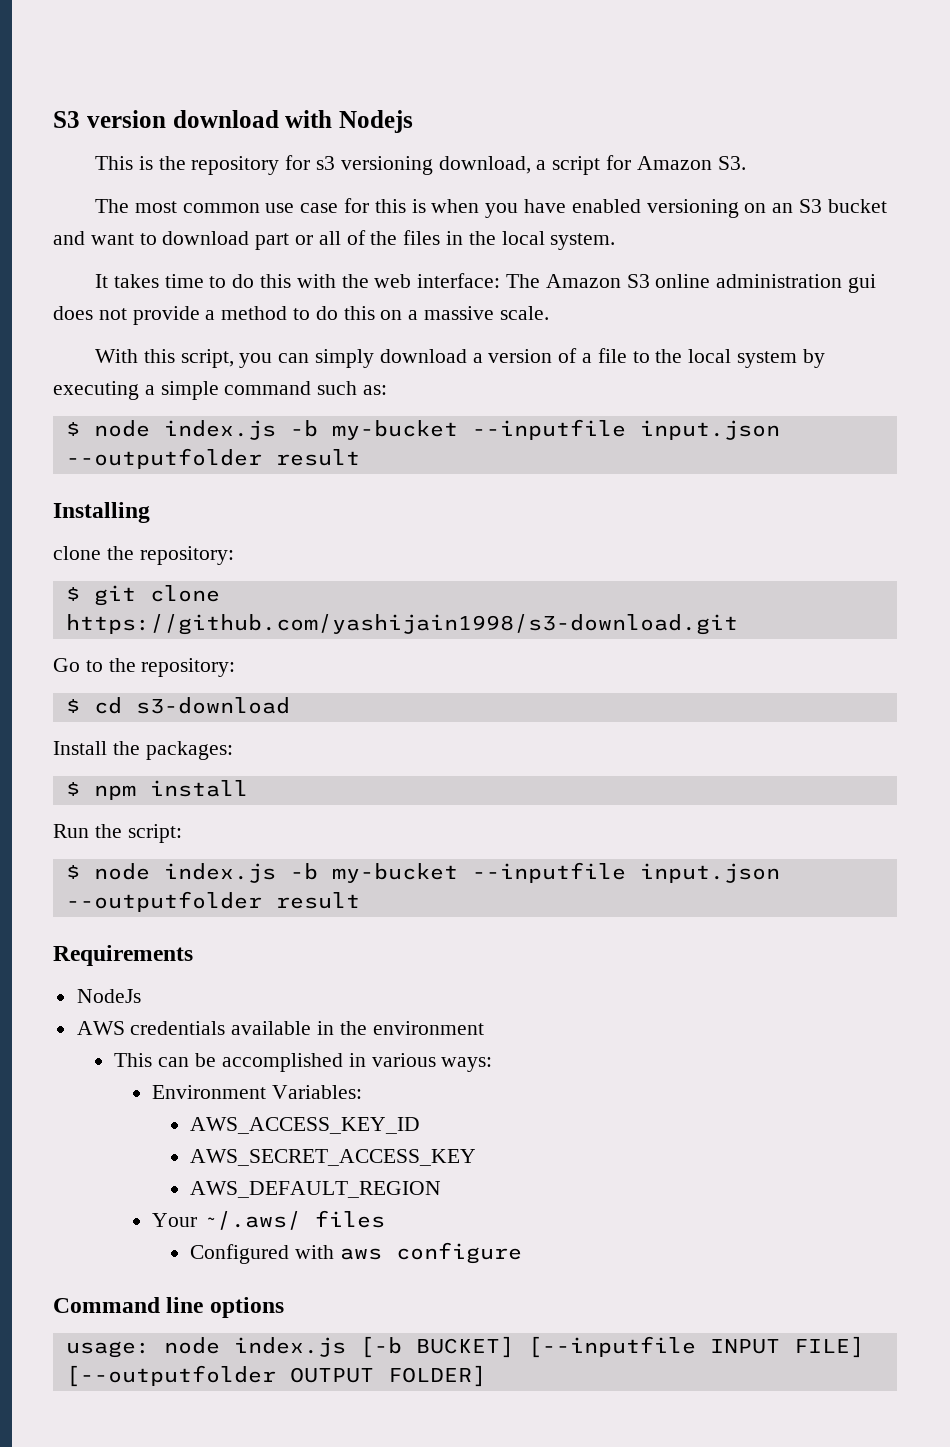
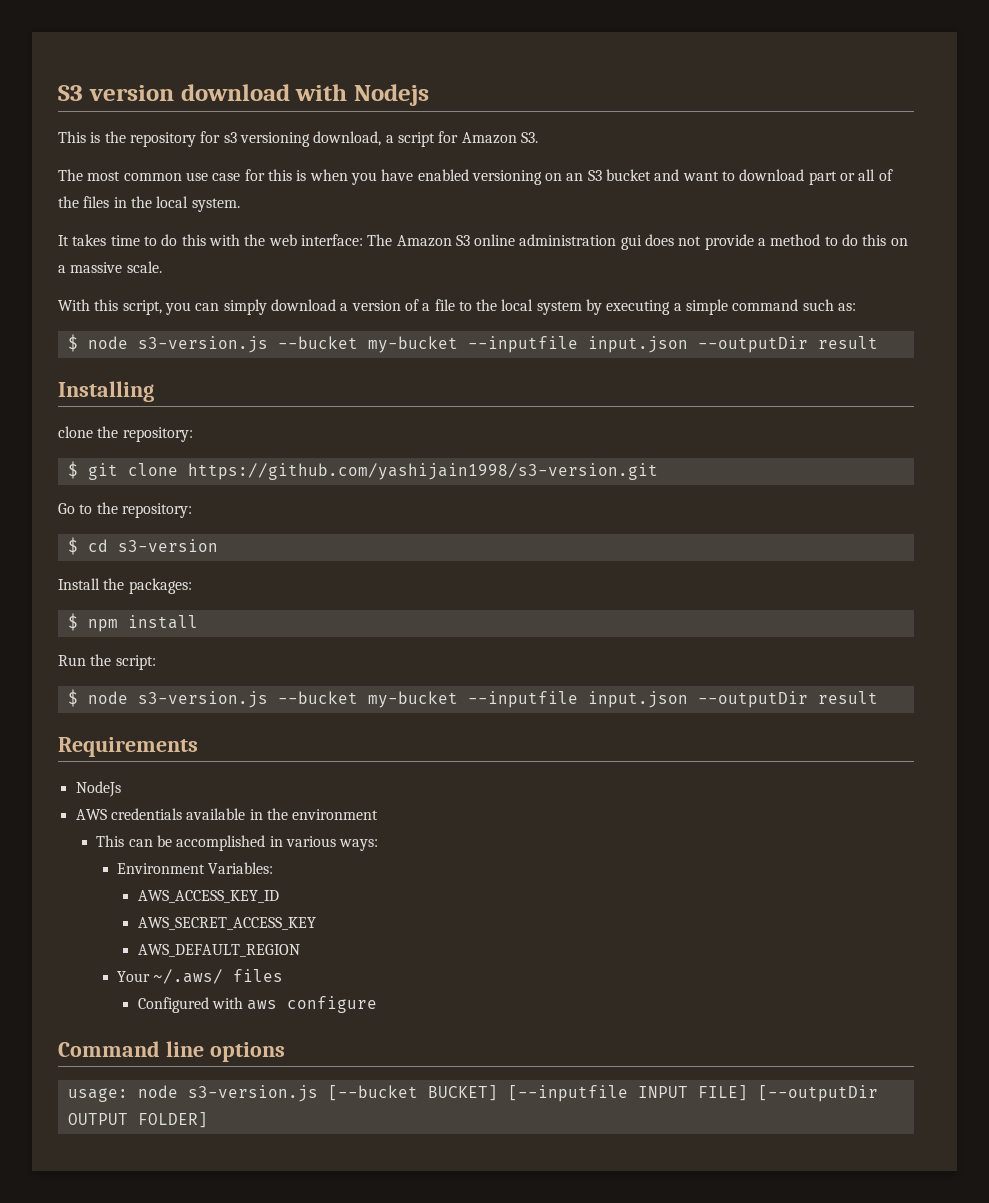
  With this script, you can simply download a version of a file to the local system by executing a simple command such as:
- $ node index.js -b my-bucket --inputfile input.json --outputfolder result
+ $ node s3-version.js --bucket my-bucket --inputfile input.json --outputDir result
- $ git clone https://github.com/yashijain1998/s3-download.git
+ $ git clone https://github.com/yashijain1998/s3-version.git
- $ cd s3-download
+ $ cd s3-version
  Run the script:
- $ node index.js -b my-bucket --inputfile input.json --outputfolder result
+ $ node s3-version.js --bucket my-bucket --inputfile input.json --outputDir result
- usage: node index.js [-b BUCKET] [--inputfile INPUT FILE] [--outputfolder OUTPUT FOLDER]
+ usage: node s3-version.js [--bucket BUCKET] [--inputfile INPUT FILE] [--outputDir OUTPUT FOLDER]

